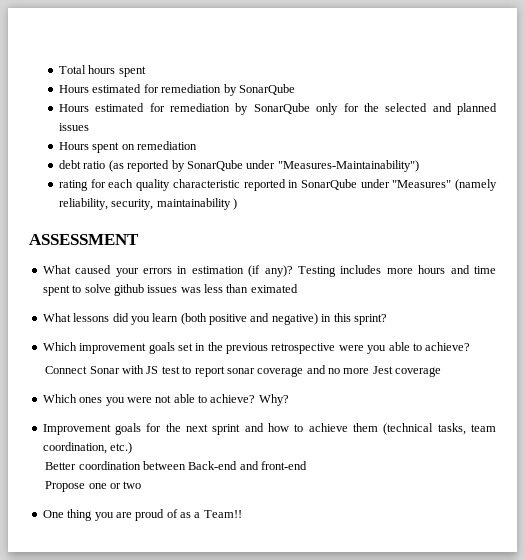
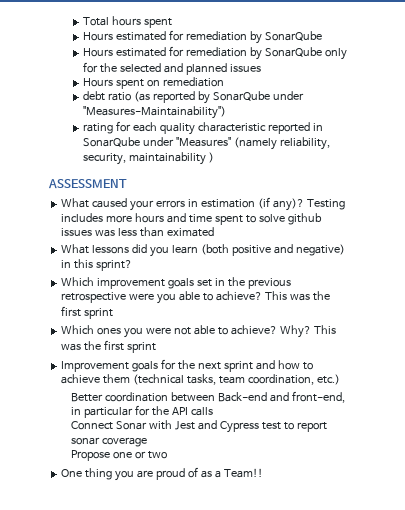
- Which improvement goals set in the previous retrospective were you able to achieve?
- Connect Sonar with JS test to report sonar coverage and no more Jest coverage
+ Which improvement goals set in the previous retrospective were you able to achieve? This was the first sprint
- Why?
+ Why? This was the first sprint
- Better coordination between Back-end and front-end
+ Better coordination between Back-end and front-end, in particular for the API calls
+ Connect Sonar with Jest and Cypress test to report sonar coverage

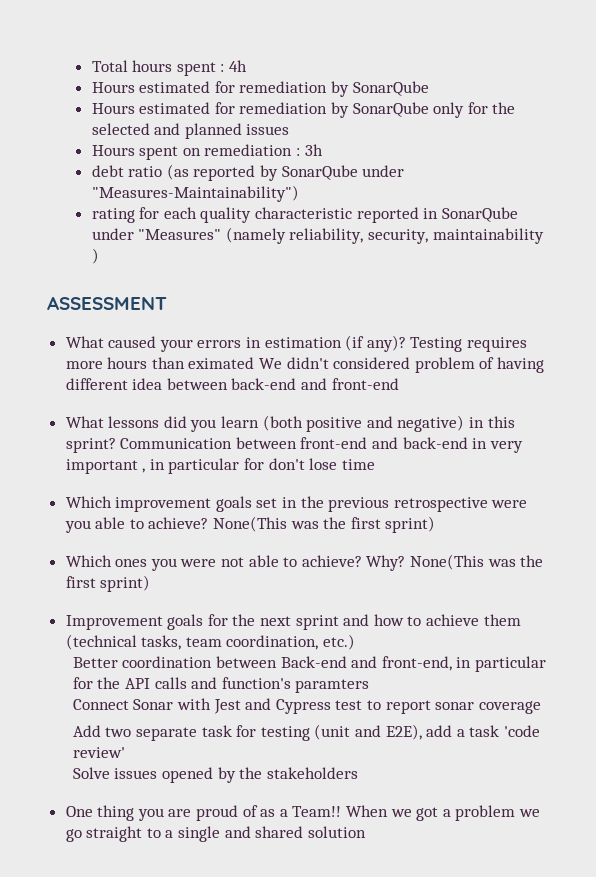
- Total hours spent
+ Total hours spent : 4h
- Hours spent on remediation
+ Hours spent on remediation : 3h
- Testing includes more hours and time spent to solve github issues was less than eximated
+ Testing requires more hours than eximated We didn't considered problem of having different idea between back-end and front-end
+ Communication between front-end and back-end in very important , in particular for don't lose time
- Which improvement goals set in the previous retrospective were you able to achieve? This was the first sprint
+ Which improvement goals set in the previous retrospective were you able to achieve? None(This was the first sprint)
- Why? This was the first sprint
+ Why? None(This was the first sprint)
- Better coordination between Back-end and front-end, in particular for the API calls
+ Better coordination between Back-end and front-end, in particular for the API calls and function's paramters
- Propose one or two
+ Add two separate task for testing (unit and E2E), add a task 'code review'
+ Solve issues opened by the stakeholders
+ When we got a problem we go straight to a single and shared solution

